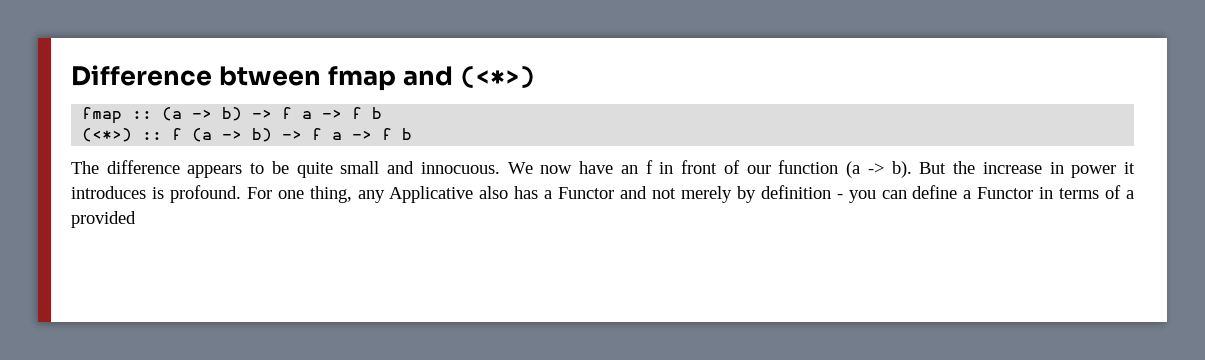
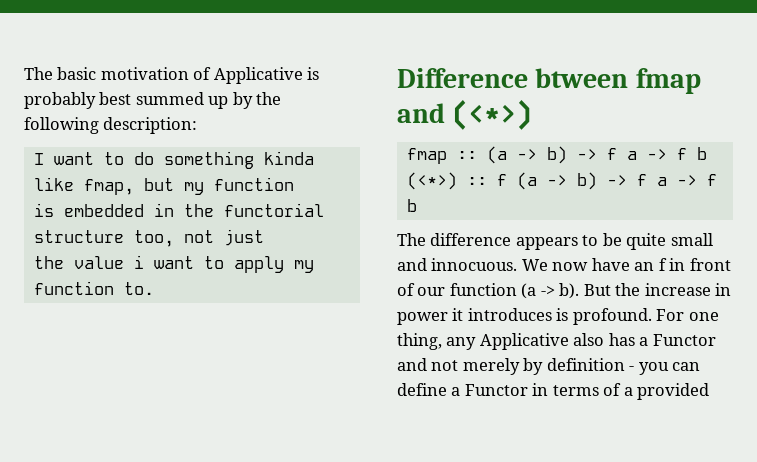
+ The basic motivation of Applicative is probably best summed up by the following description:
+ I want to do something kinda like fmap, but my function
+ is embedded in the functorial structure too, not just
+ the value i want to apply my function to.

